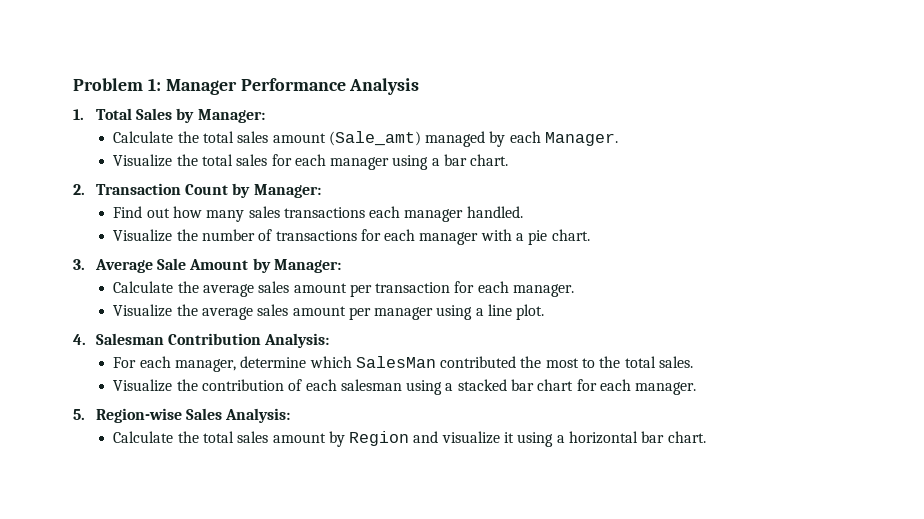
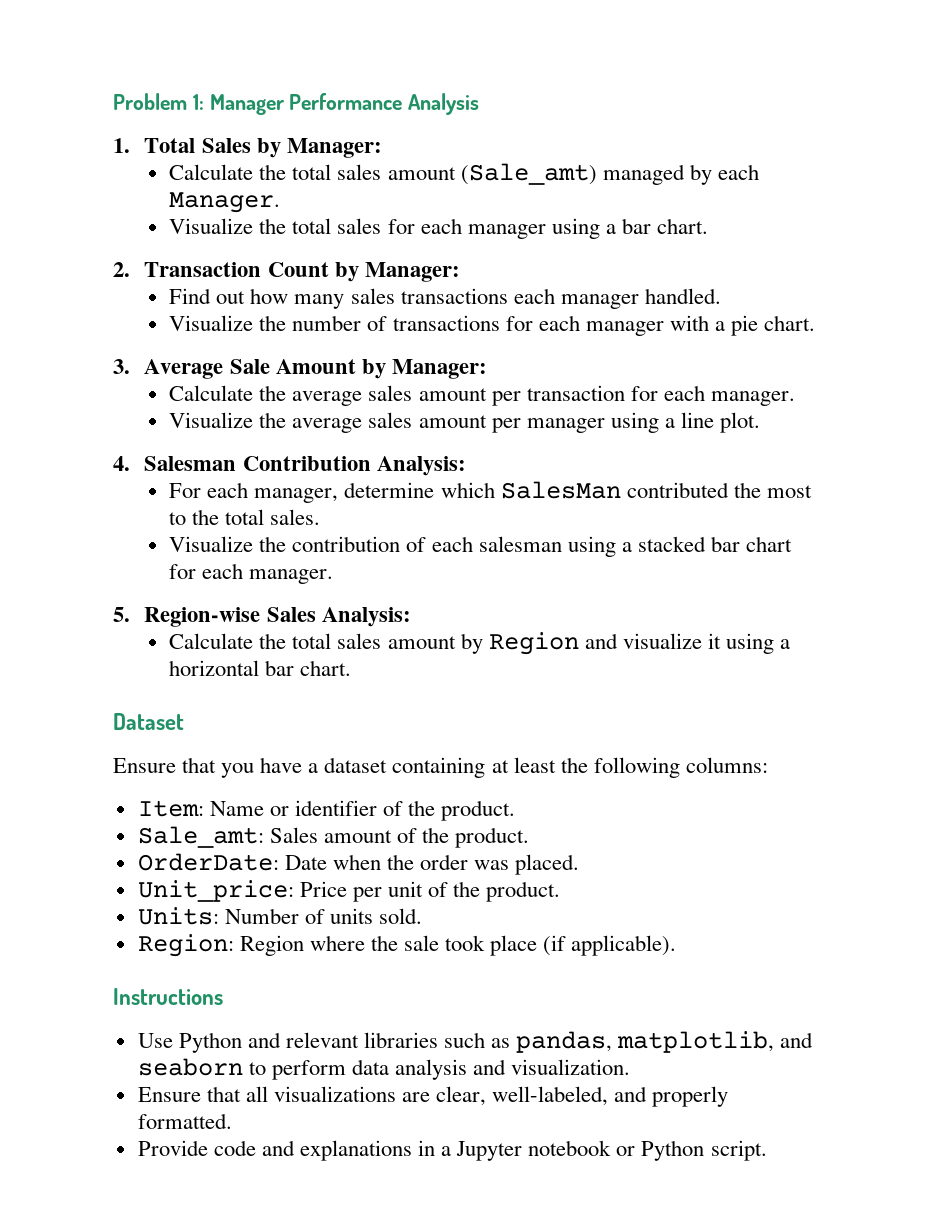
+ Dataset
+ Ensure that you have a dataset containing at least the following columns:
+ Item: Name or identifier of the product.
+ Sale_amt: Sales amount of the product.
+ OrderDate: Date when the order was placed.
+ Unit_price: Price per unit of the product.
+ Units: Number of units sold.
+ Region: Region where the sale took place (if applicable).
+ Instructions
+ Use Python and relevant libraries such as pandas, matplotlib, and seaborn to perform data analysis and visualization.
+ Ensure that all visualizations are clear, well-labeled, and properly formatted.
+ Provide code and explanations in a Jupyter notebook or Python script.

